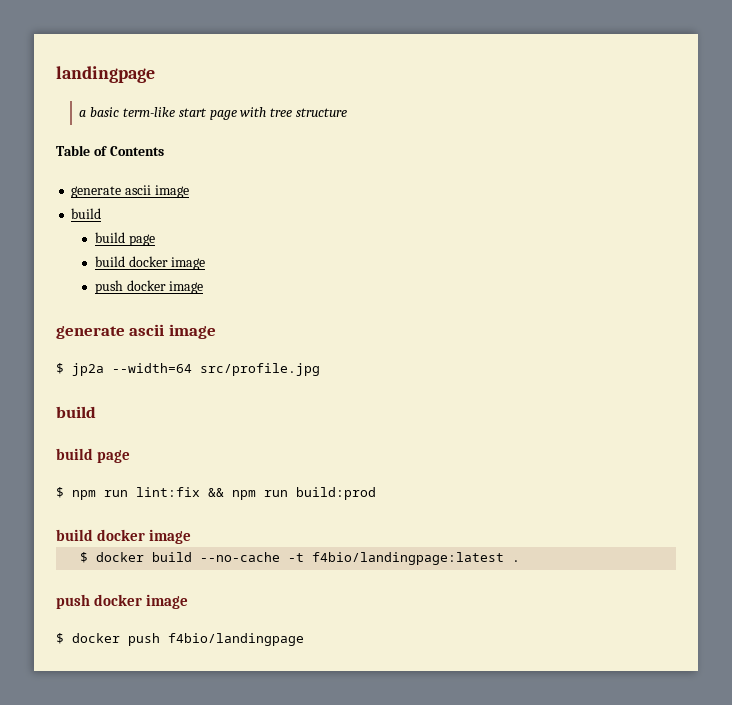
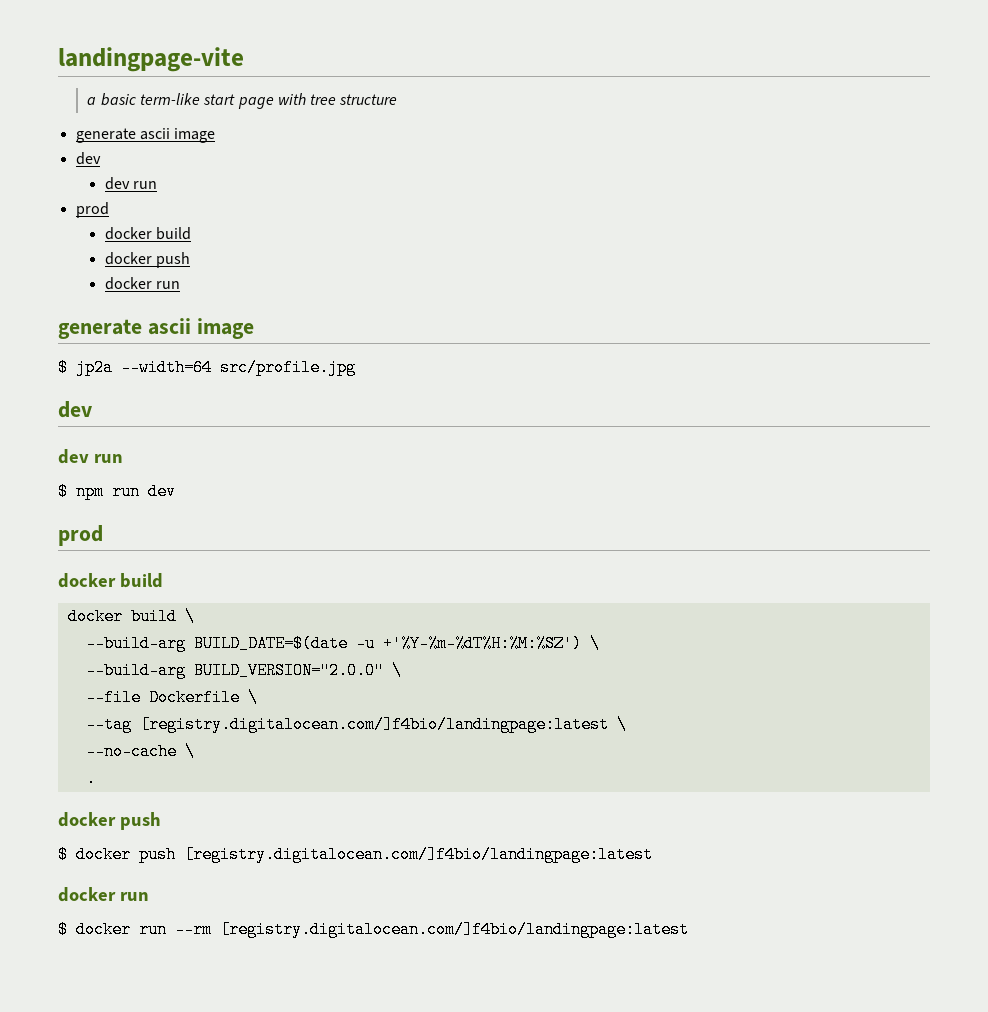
- landingpage
+ landingpage-vite
  a basic term-like start page with tree structure
- Table of Contents
  generate ascii image
- build
- build page
- build docker image
- push docker image
+ dev
+ dev run
+ prod
+ docker build
+ docker push
+ docker run
  $ jp2a --width=64 src/profile.jpg
- build
- build page
+ dev
+ dev run
- $ npm run lint:fix && npm run build:prod
- build docker image
- $ docker build --no-cache -t f4bio/landingpage:latest .
- push docker image
+ $ npm run dev
+ prod
+ docker build
+ docker build \
+ --build-arg BUILD_DATE=$(date -u +'%Y-%m-%dT%H:%M:%SZ') \
+ --build-arg BUILD_VERSION="2.0.0" \
+ --file Dockerfile \
+ --tag [registry.digitalocean.com/]f4bio/landingpage:latest \
+ --no-cache \
+ .
+ docker push
- $ docker push f4bio/landingpage
+ $ docker push [registry.digitalocean.com/]f4bio/landingpage:latest
+ docker run
+ $ docker run --rm [registry.digitalocean.com/]f4bio/landingpage:latest

